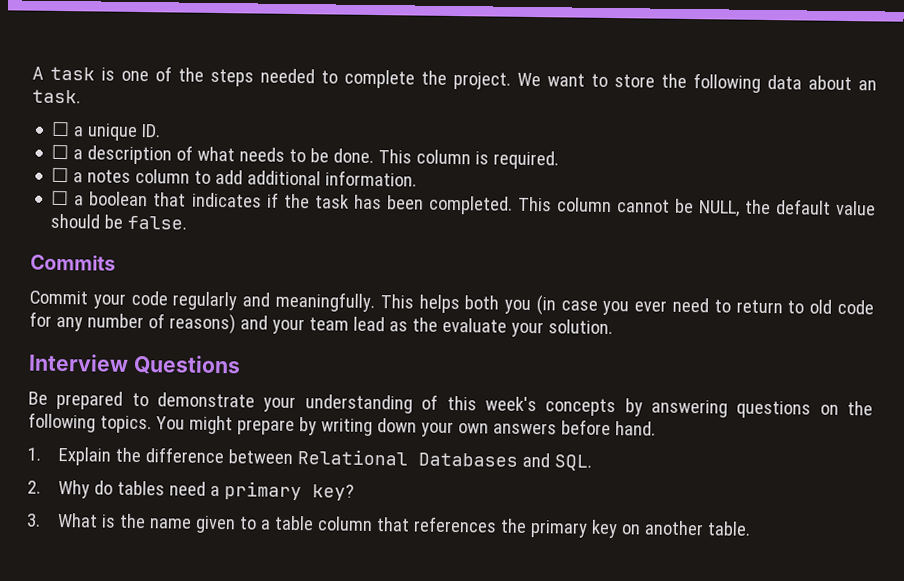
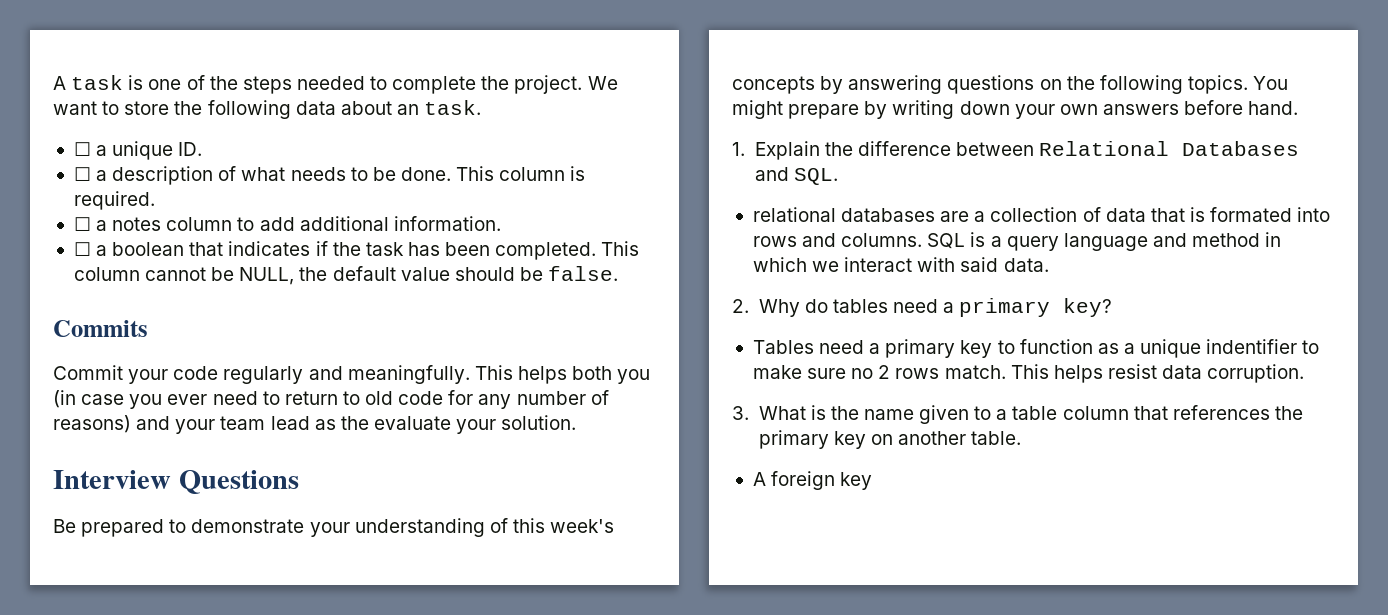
+ relational databases are a collection of data that is formated into rows and columns. SQL is a query language and method in which we interact with said data.
+ Tables need a primary key to function as a unique indentifier to make sure no 2 rows match. This helps resist data corruption.
+ A foreign key

